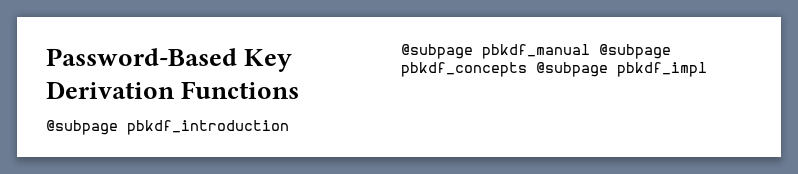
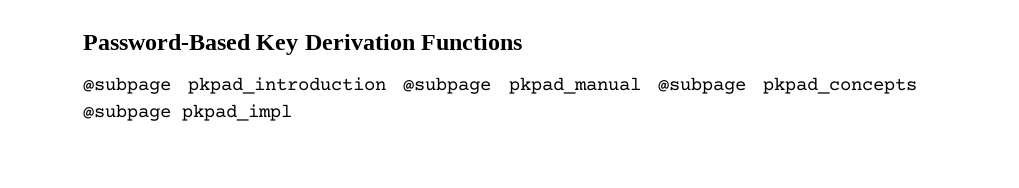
- @subpage pbkdf_introduction @subpage pbkdf_manual @subpage pbkdf_concepts @subpage pbkdf_impl
+ @subpage pkpad_introduction @subpage pkpad_manual @subpage pkpad_concepts @subpage pkpad_impl

